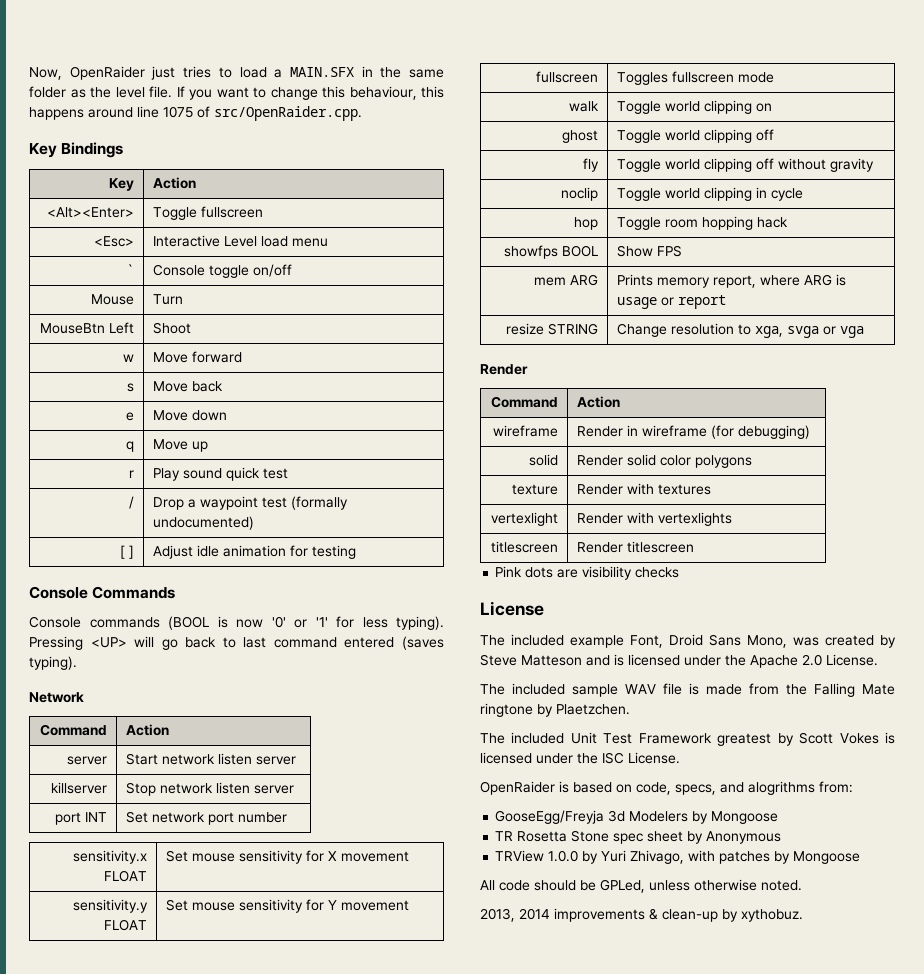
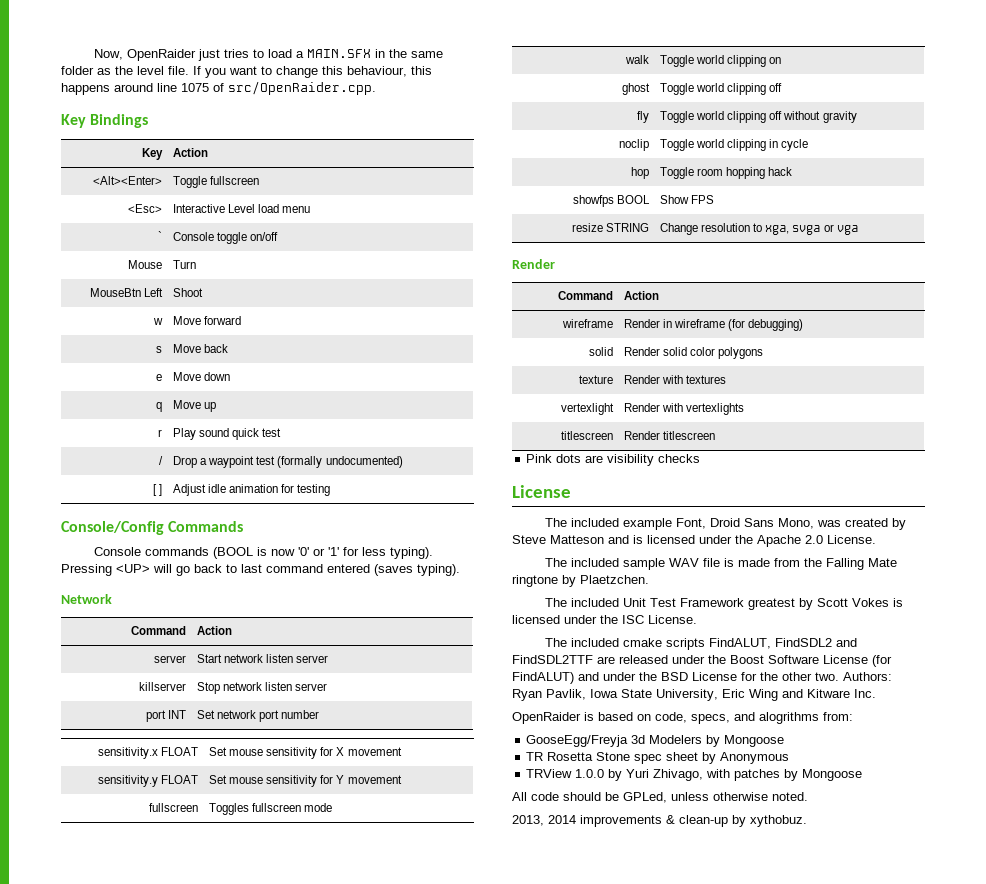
- Console Commands
+ Console/Config Commands
- mem ARG | Prints memory report, where ARG is usage or report
+ The included cmake scripts FindALUT, FindSDL2 and FindSDL2TTF are released under the Boost Software License (for FindALUT) and under the BSD License for the other two. Authors: Ryan Pavlik, Iowa State University, Eric Wing and Kitware Inc.

